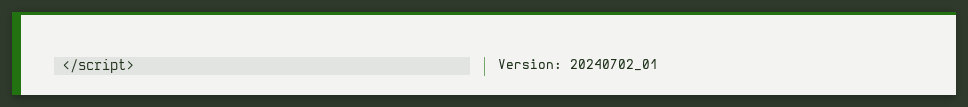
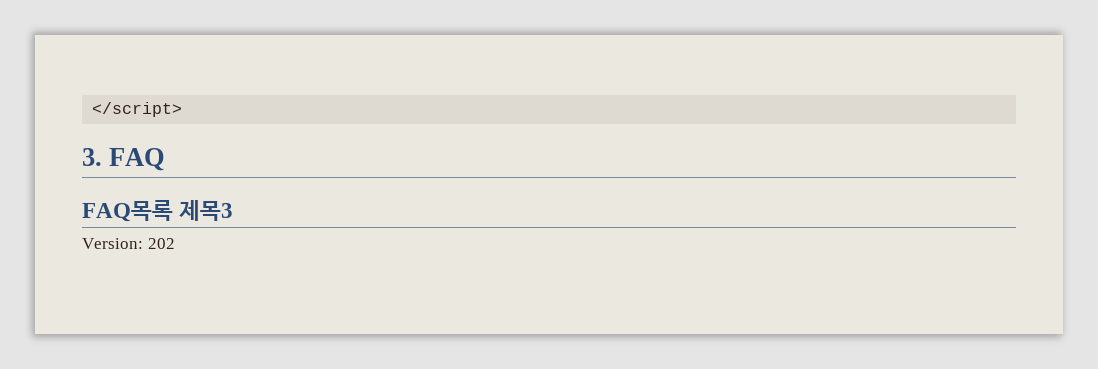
+ 3. FAQ
+ FAQ목록 제목3
- Version: 20240702_01
+ Version: 202

